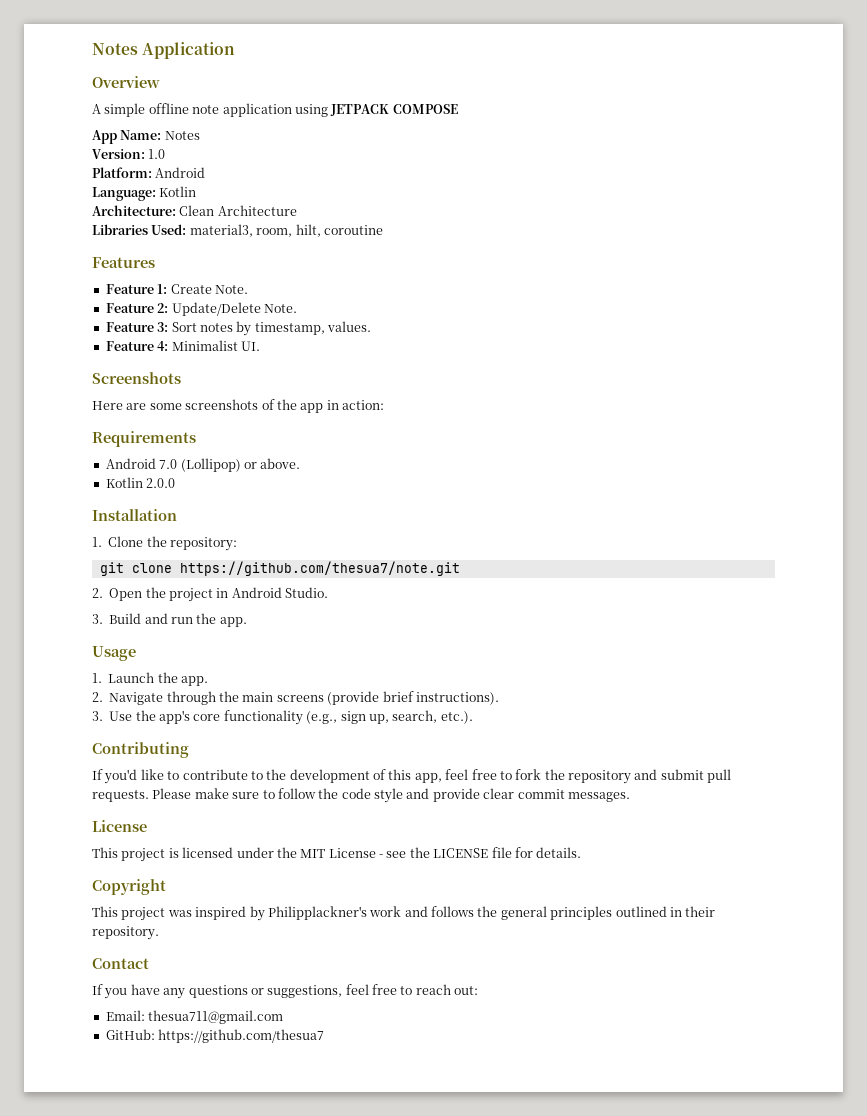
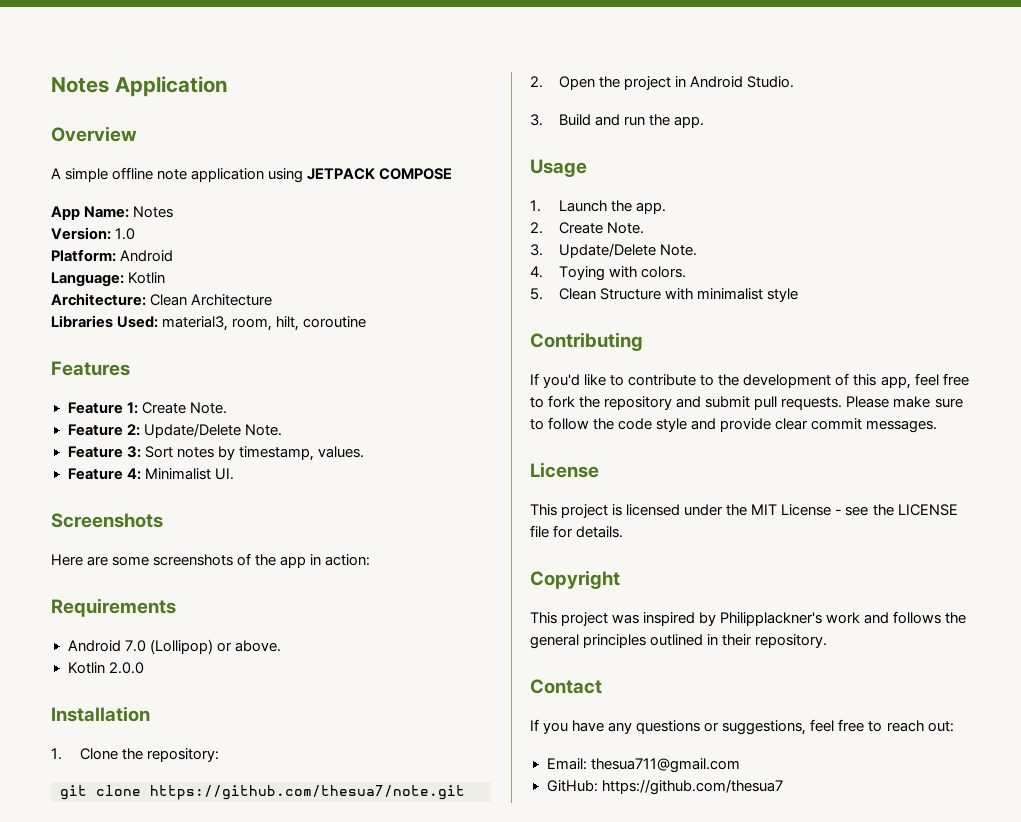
- 2. Navigate through the main screens (provide brief instructions).
- 3. Use the app's core functionality (e.g., sign up, search, etc.).
+ 2. Create Note.
+ 3. Update/Delete Note.
+ 4. Toying with colors.
+ 5. Clean Structure with minimalist style

